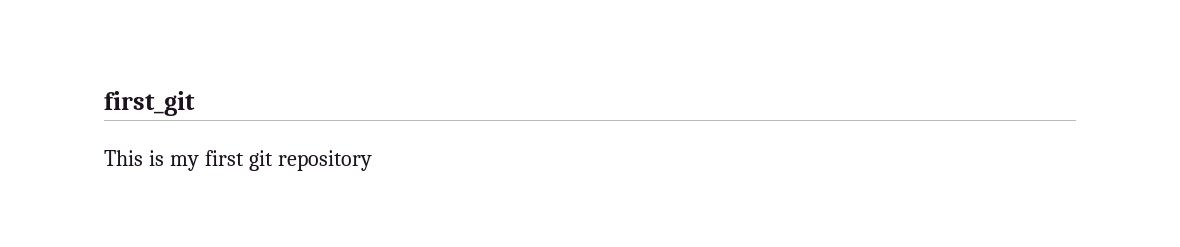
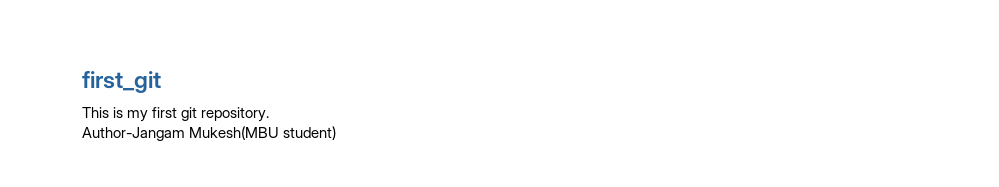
- This is my first git repository
+ This is my first git repository.
+ Author-Jangam Mukesh(MBU student)

